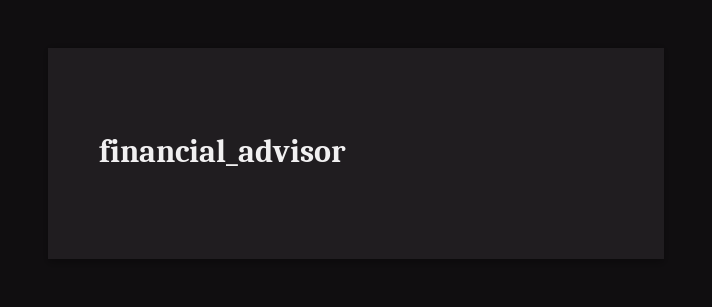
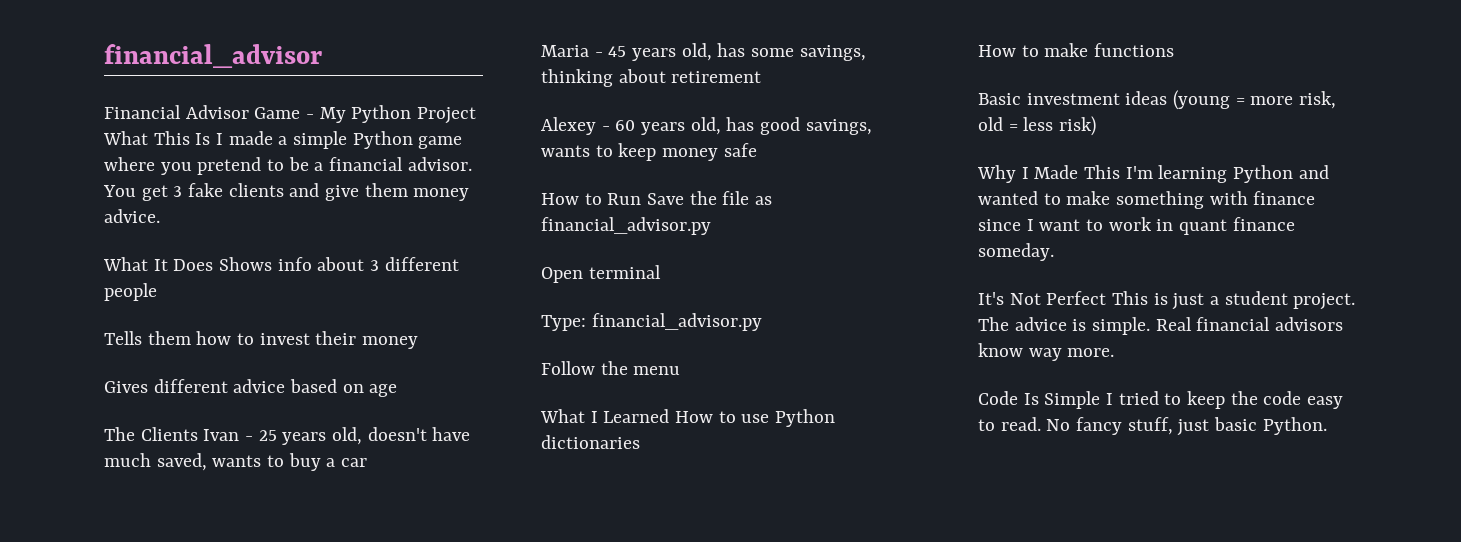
+ Financial Advisor Game - My Python Project What This Is I made a simple Python game where you pretend to be a financial advisor. You get 3 fake clients and give them money advice.
+ What It Does Shows info about 3 different people
+ Tells them how to invest their money
+ Gives different advice based on age
+ The Clients Ivan - 25 years old, doesn't have much saved, wants to buy a car
+ Maria - 45 years old, has some savings, thinking about retirement
+ Alexey - 60 years old, has good savings, wants to keep money safe
+ How to Run Save the file as financial_advisor.py
+ Open terminal
+ Type: financial_advisor.py
+ Follow the menu
+ What I Learned How to use Python dictionaries
+ How to make functions
+ Basic investment ideas (young = more risk, old = less risk)
+ Why I Made This I'm learning Python and wanted to make something with finance since I want to work in quant finance someday.
+ It's Not Perfect This is just a student project. The advice is simple. Real financial advisors know way more.
+ Code Is Simple I tried to keep the code easy to read. No fancy stuff, just basic Python.

